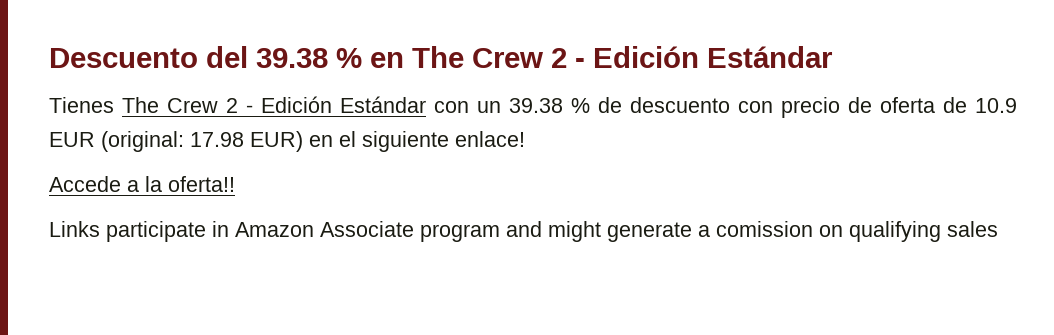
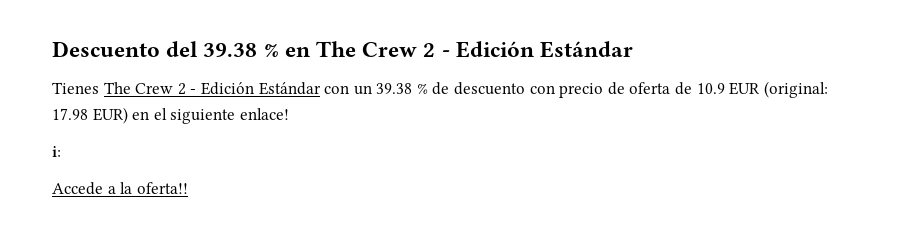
+ ℹ:
- Links participate in Amazon Associate program and might generate a comission on qualifying sales

